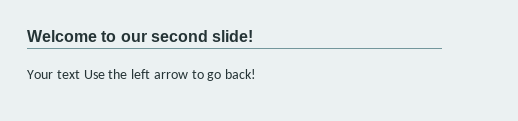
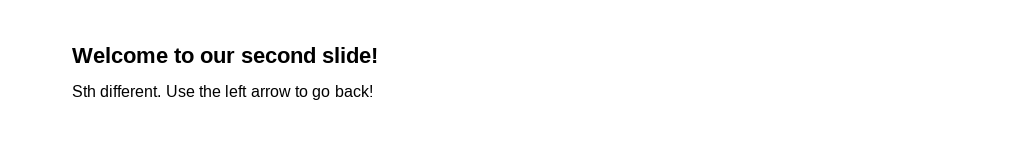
- Your text Use the left arrow to go back!
+ Sth different. Use the left arrow to go back!

